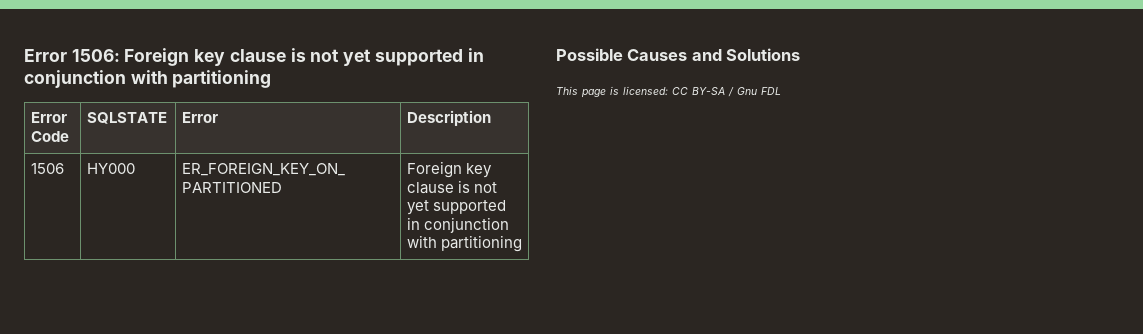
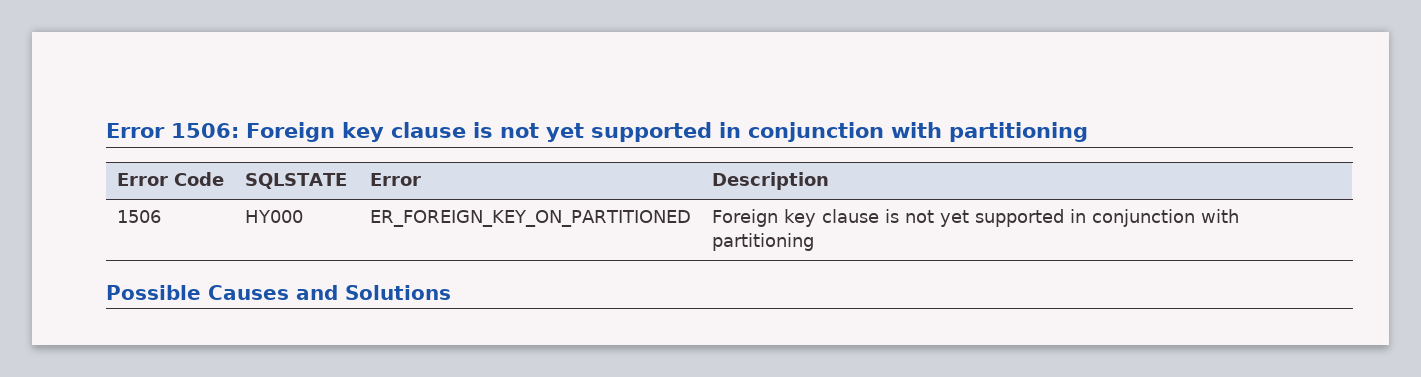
- This page is licensed: CC BY-SA / Gnu FDL

